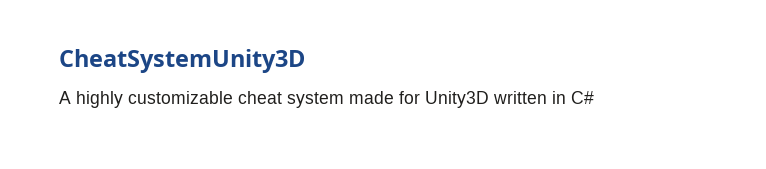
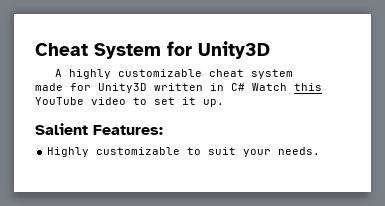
- CheatSystemUnity3D
+ Cheat System for Unity3D
- A highly customizable cheat system made for Unity3D written in C#
+ A highly customizable cheat system made for Unity3D written in C# Watch this YouTube video to set it up.
+ Salient Features:
+ Highly customizable to suit your needs.

